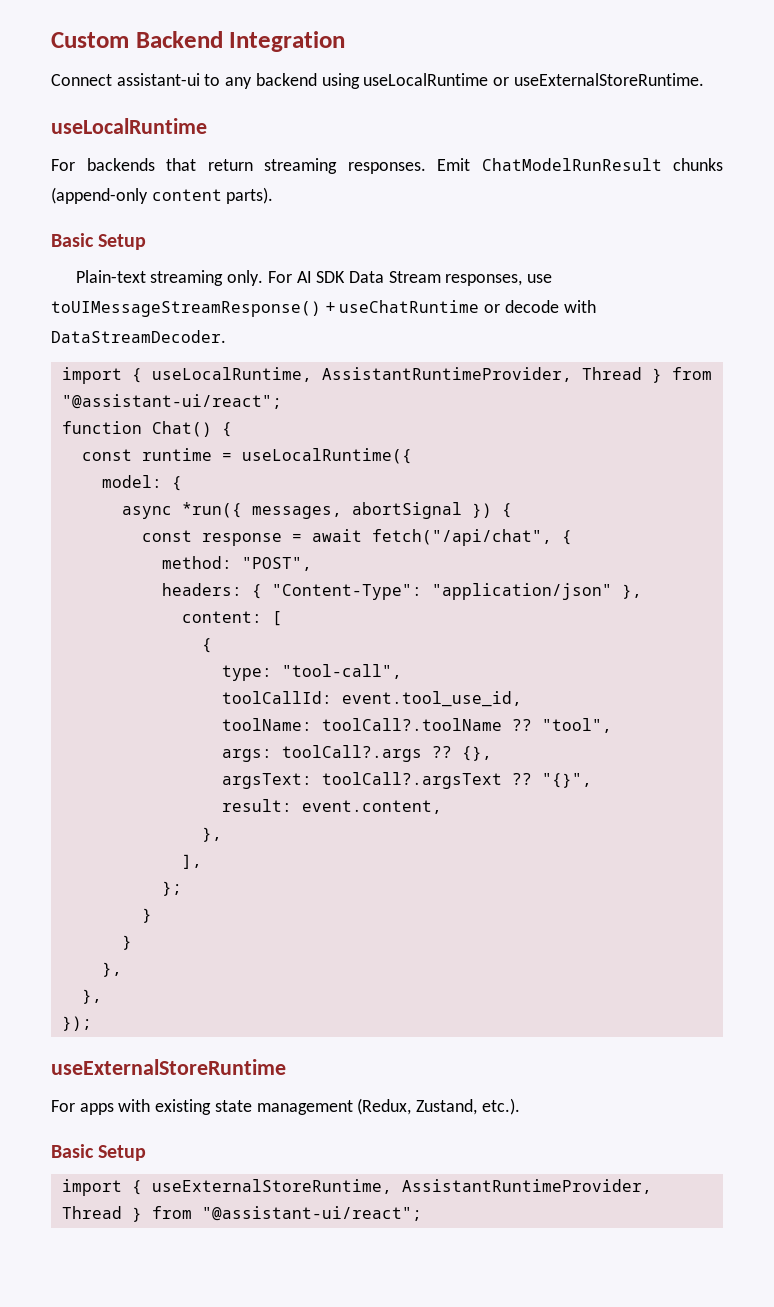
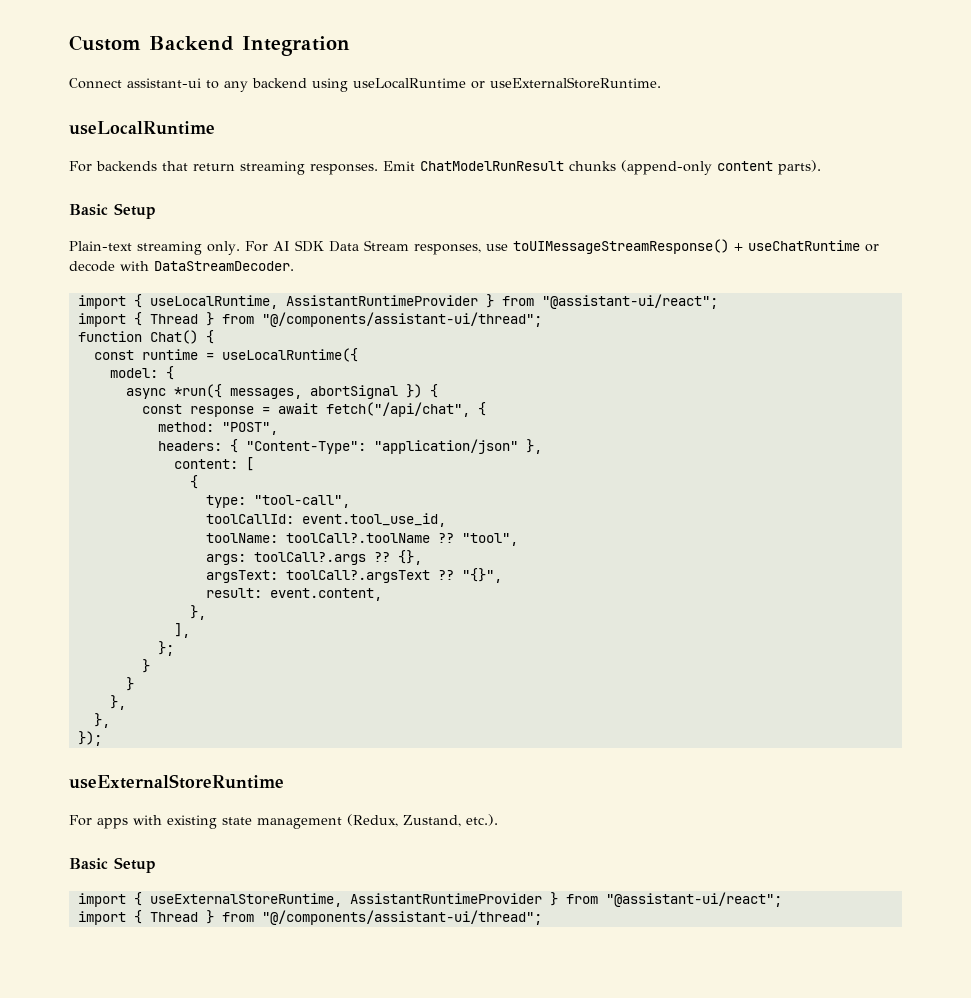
- import { useLocalRuntime, AssistantRuntimeProvider, Thread } from "@assistant-ui/react";
+ import { useLocalRuntime, AssistantRuntimeProvider } from "@assistant-ui/react";
+ import { Thread } from "@/components/assistant-ui/thread";
- import { useExternalStoreRuntime, AssistantRuntimeProvider, Thread } from "@assistant-ui/react";
+ import { useExternalStoreRuntime, AssistantRuntimeProvider } from "@assistant-ui/react";
+ import { Thread } from "@/components/assistant-ui/thread";

